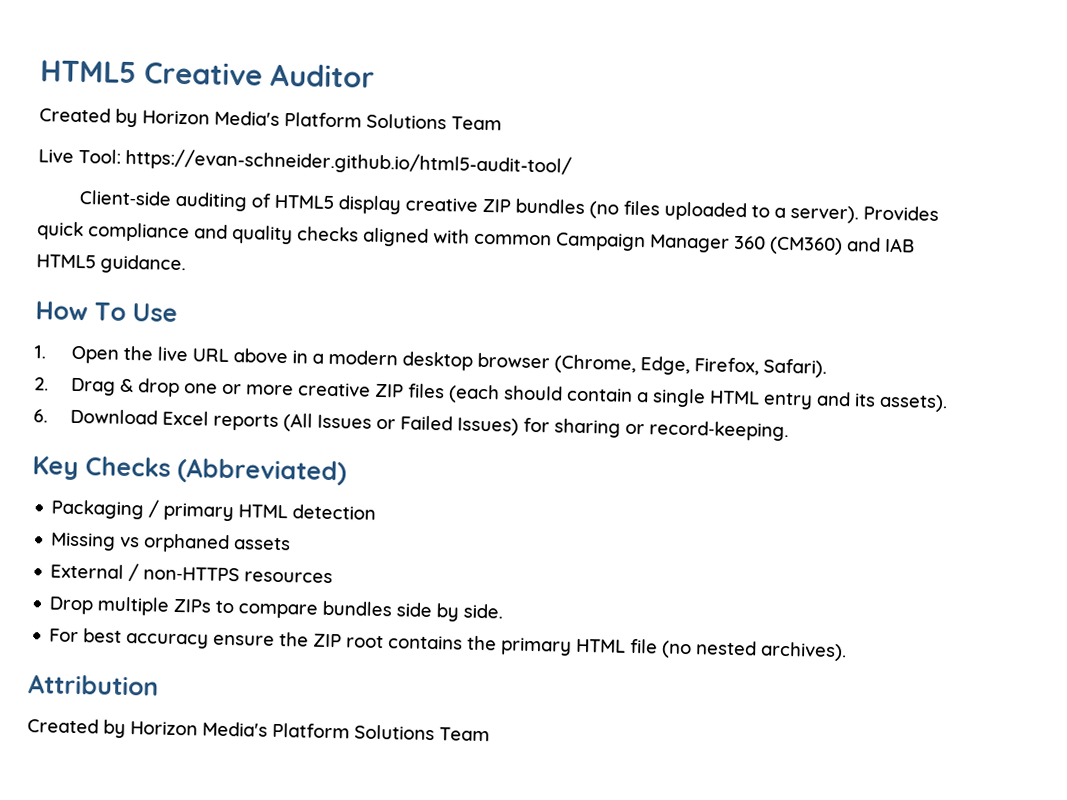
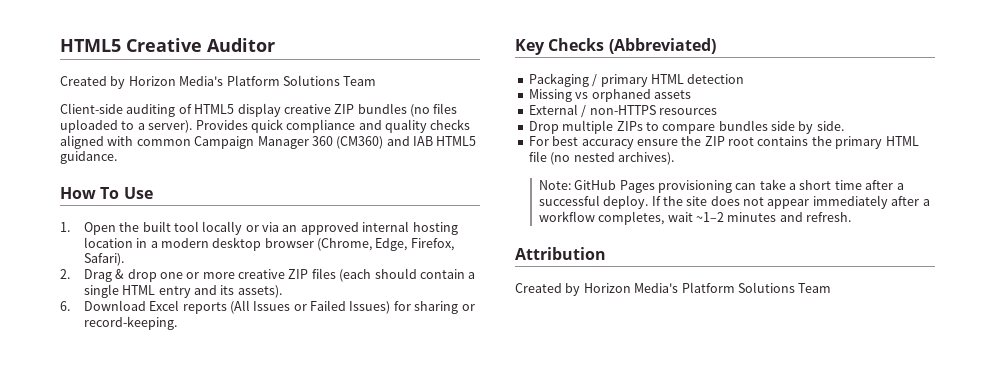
- Live Tool: https://evan-schneider.github.io/html5-audit-tool/
- 1. Open the live URL above in a modern desktop browser (Chrome, Edge, Firefox, Safari).
+ 1. Open the built tool locally or via an approved internal hosting location in a modern desktop browser (Chrome, Edge, Firefox, Safari).
+ Note: GitHub Pages provisioning can take a short time after a successful deploy. If the site does not appear immediately after a workflow completes, wait ~1–2 minutes and refresh.

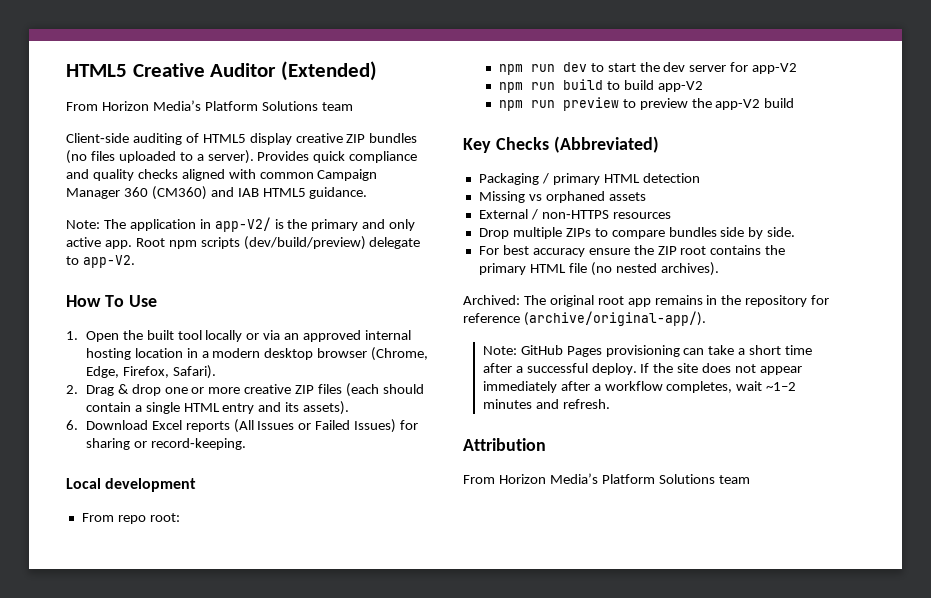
- HTML5 Creative Auditor
- Created by Horizon Media's Platform Solutions Team
+ HTML5 Creative Auditor (Extended)
+ From Horizon Media’s Platform Solutions team
+ Note: The application in app-V2/ is the primary and only active app. Root npm scripts (dev/build/preview) delegate to app-V2.
+ Local development
+ From repo root:
+ npm run dev to start the dev server for app-V2
+ npm run build to build app-V2
+ npm run preview to preview the app-V2 build
+ Archived: The original root app remains in the repository for reference (archive/original-app/).
  Attribution
- Created by Horizon Media's Platform Solutions Team
+ From Horizon Media’s Platform Solutions team

